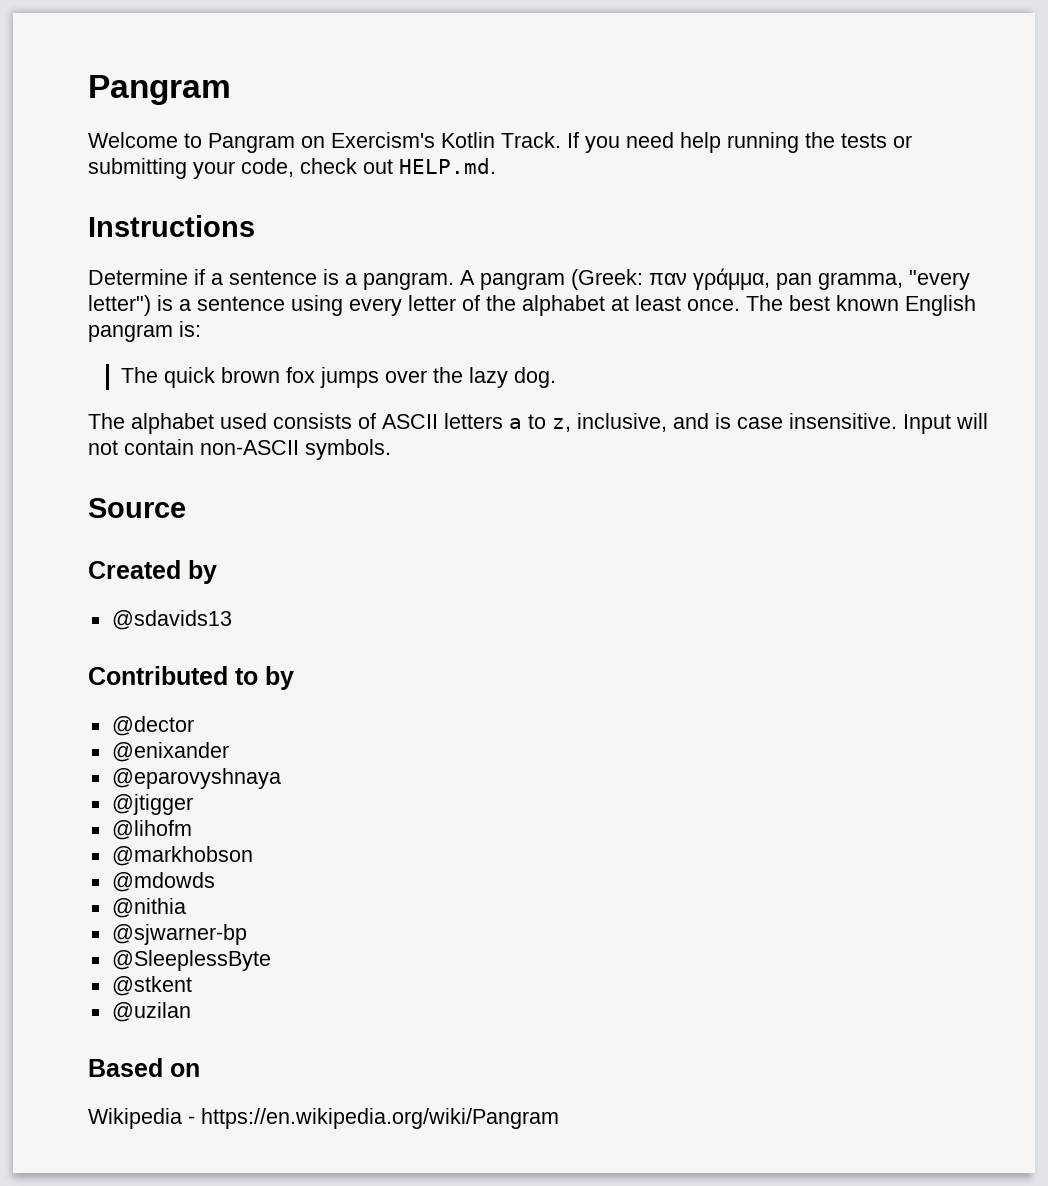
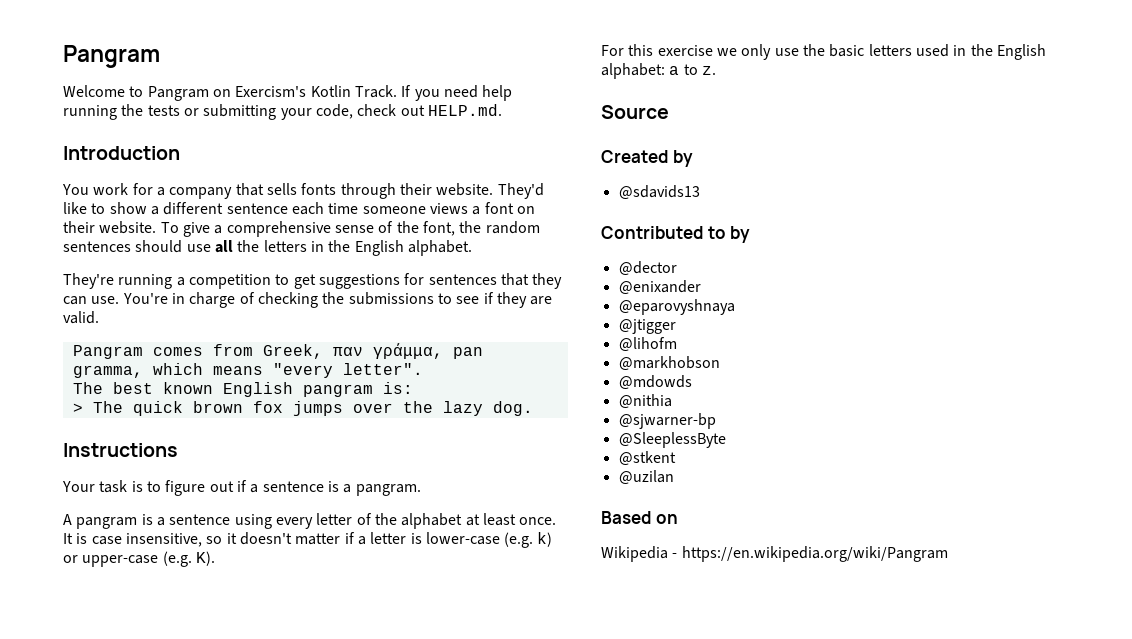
+ Introduction
+ You work for a company that sells fonts through their website. They'd like to show a different sentence each time someone views a font on their website. To give a comprehensive sense of the font, the random sentences should use all the letters in the English alphabet.
+ They're running a competition to get suggestions for sentences that they can use. You're in charge of checking the submissions to see if they are valid.
+ Pangram comes from Greek, παν γράμμα, pan gramma, which means "every letter".
+ The best known English pangram is:
+ > The quick brown fox jumps over the lazy dog.
  Instructions
- Determine if a sentence is a pangram. A pangram (Greek: παν γράμμα, pan gramma, "every letter") is a sentence using every letter of the alphabet at least once.
+ Your task is to figure out if a sentence is a pangram.
+ A pangram is a sentence using every letter of the alphabet at least once.
- The best known English pangram is:
- The quick brown fox jumps over the lazy dog.
- The alphabet used consists of ASCII letters a to z, inclusive, and is case insensitive. Input will not contain non-ASCII symbols.
+ It is case insensitive, so it doesn't matter if a letter is lower-case (e.g. k) or upper-case (e.g. K).
+ For this exercise we only use the basic letters used in the English alphabet: a to z.

